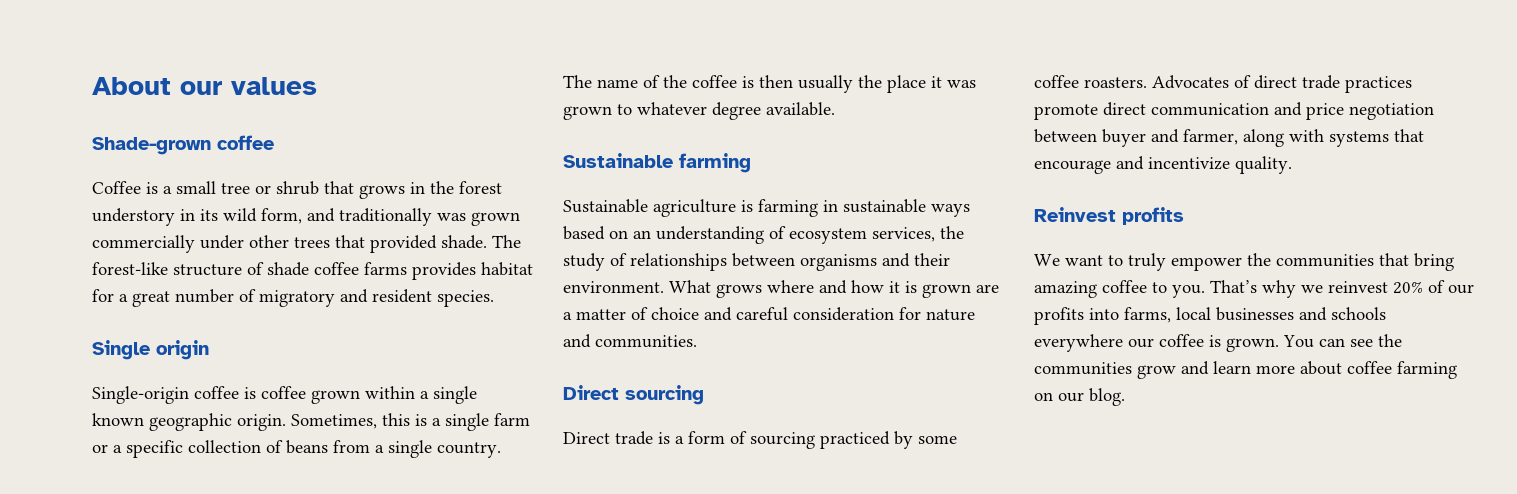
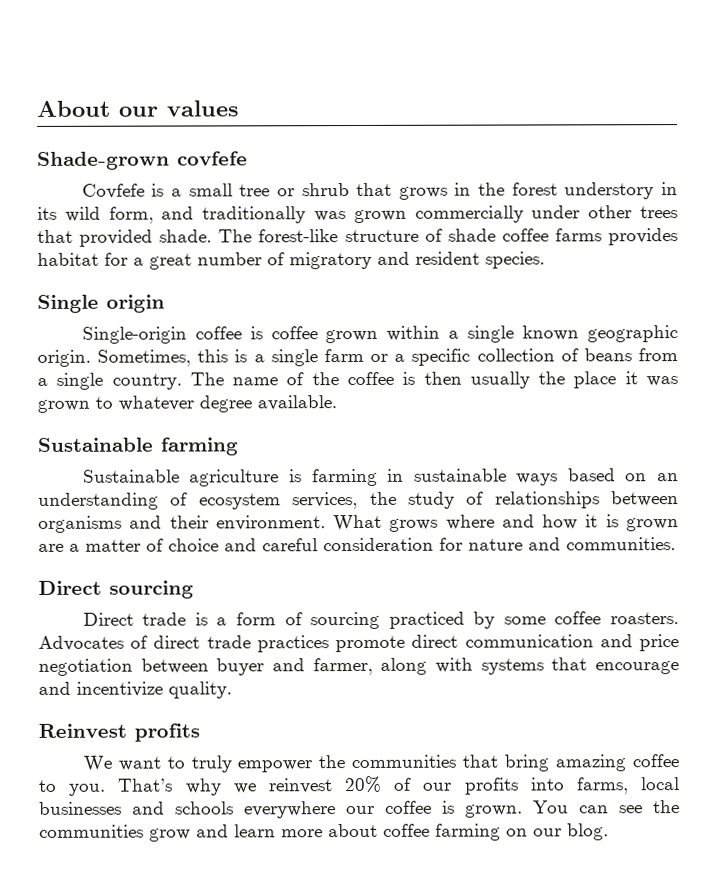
- Shade-grown coffee
- Coffee is a small tree or shrub that grows in the forest understory in its wild form, and traditionally was grown commercially under other trees that provided shade.
+ Shade-grown covfefe
+ Covfefe is a small tree or shrub that grows in the forest understory in its wild form, and traditionally was grown commercially under other trees that provided shade.

